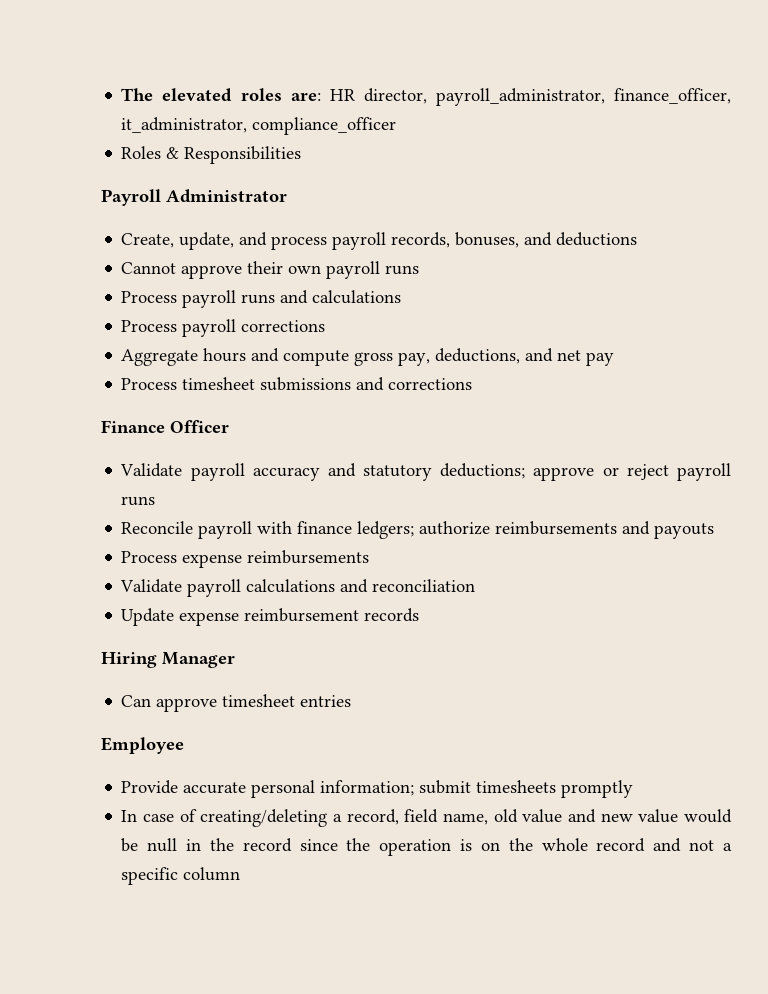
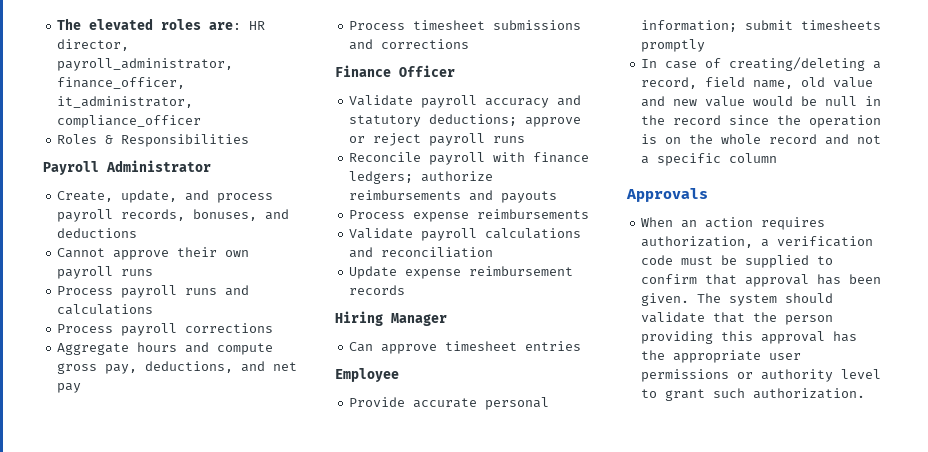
+ Approvals
+ When an action requires authorization, a verification code must be supplied to confirm that approval has been given. The system should validate that the person providing this approval has the appropriate user permissions or authority level to grant such authorization.

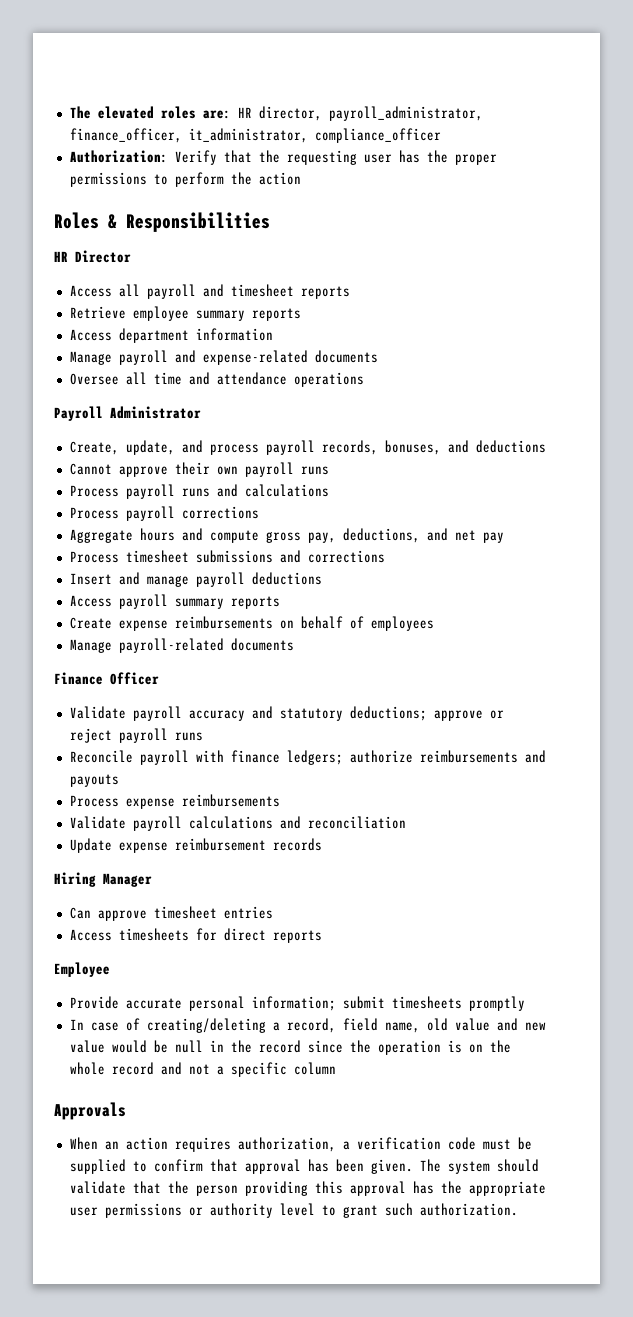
+ Authorization: Verify that the requesting user has the proper permissions to perform the action
  Roles & Responsibilities
+ HR Director
+ Access all payroll and timesheet reports
+ Retrieve employee summary reports
+ Access department information
+ Manage payroll and expense-related documents
+ Oversee all time and attendance operations
+ Insert and manage payroll deductions
+ Access payroll summary reports
+ Create expense reimbursements on behalf of employees
+ Manage payroll-related documents
+ Access timesheets for direct reports

